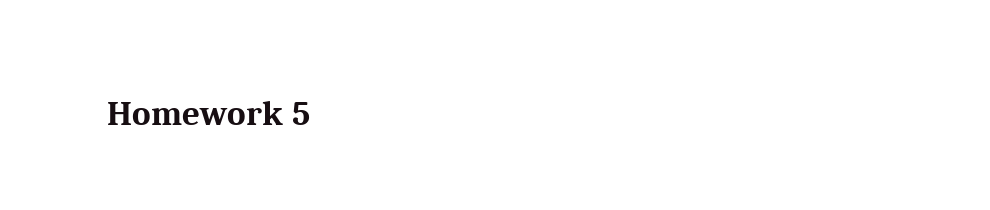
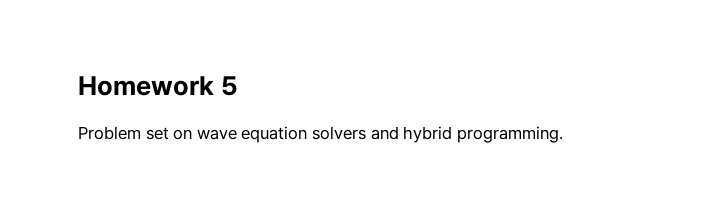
+ Problem set on wave equation solvers and hybrid programming.

